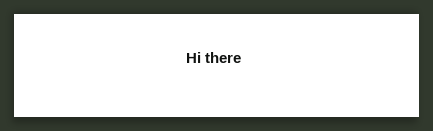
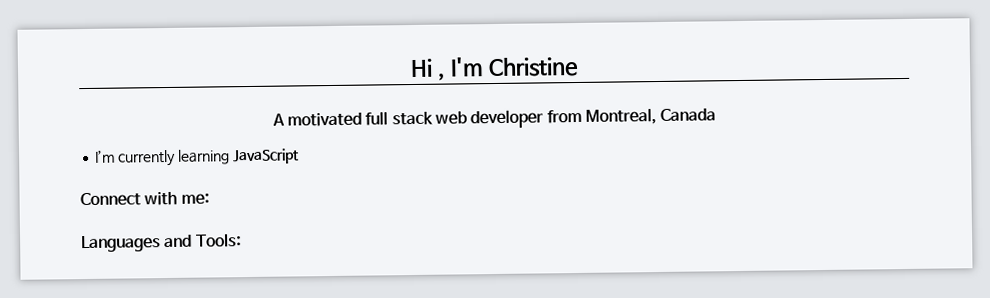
- Hi there
+ Hi , I'm Christine
+ A motivated full stack web developer from Montreal, Canada
+ I’m currently learning JavaScript
+ Connect with me:
+ Languages and Tools:

